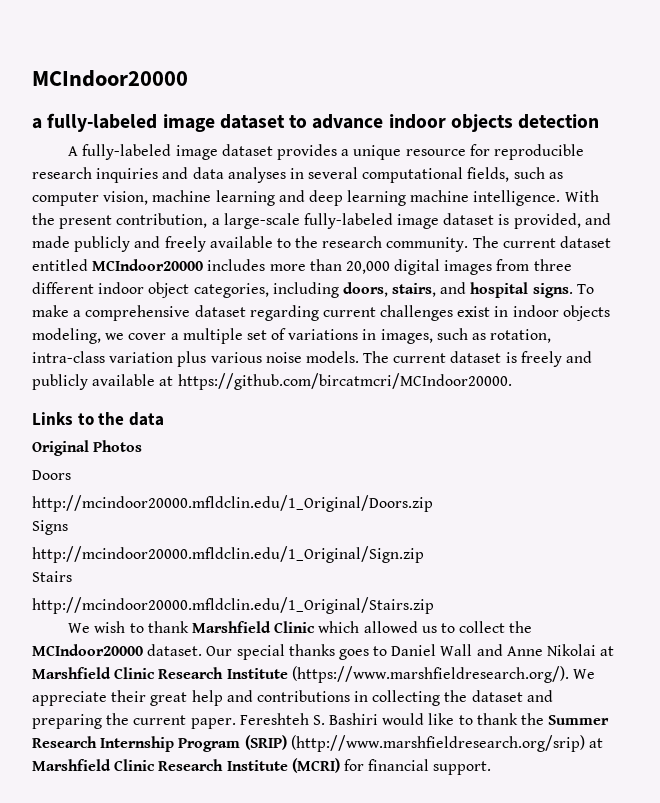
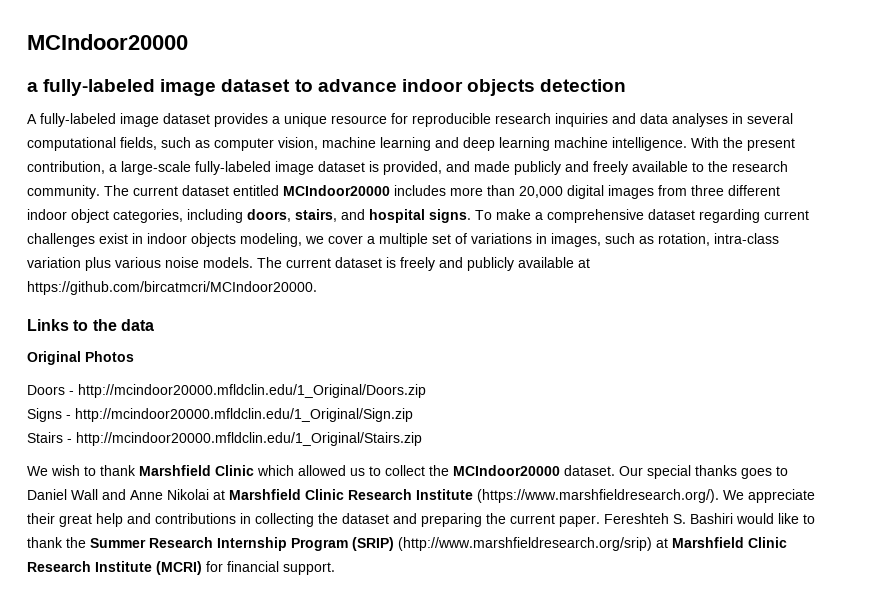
- Doors
- http://mcindoor20000.mfldclin.edu/1_Original/Doors.zip
+ Doors - http://mcindoor20000.mfldclin.edu/1_Original/Doors.zip
- Signs
- http://mcindoor20000.mfldclin.edu/1_Original/Sign.zip
+ Signs - http://mcindoor20000.mfldclin.edu/1_Original/Sign.zip
- Stairs
- http://mcindoor20000.mfldclin.edu/1_Original/Stairs.zip
+ Stairs - http://mcindoor20000.mfldclin.edu/1_Original/Stairs.zip

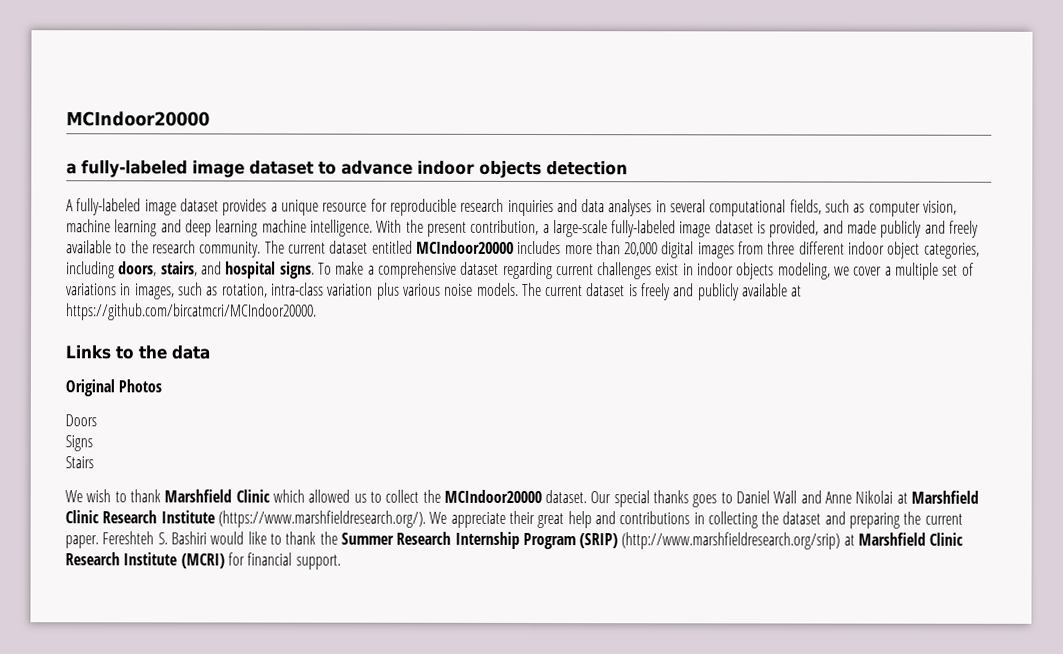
- Doors - http://mcindoor20000.mfldclin.edu/1_Original/Doors.zip
+ Doors
- Signs - http://mcindoor20000.mfldclin.edu/1_Original/Sign.zip
+ Signs
- Stairs - http://mcindoor20000.mfldclin.edu/1_Original/Stairs.zip
+ Stairs

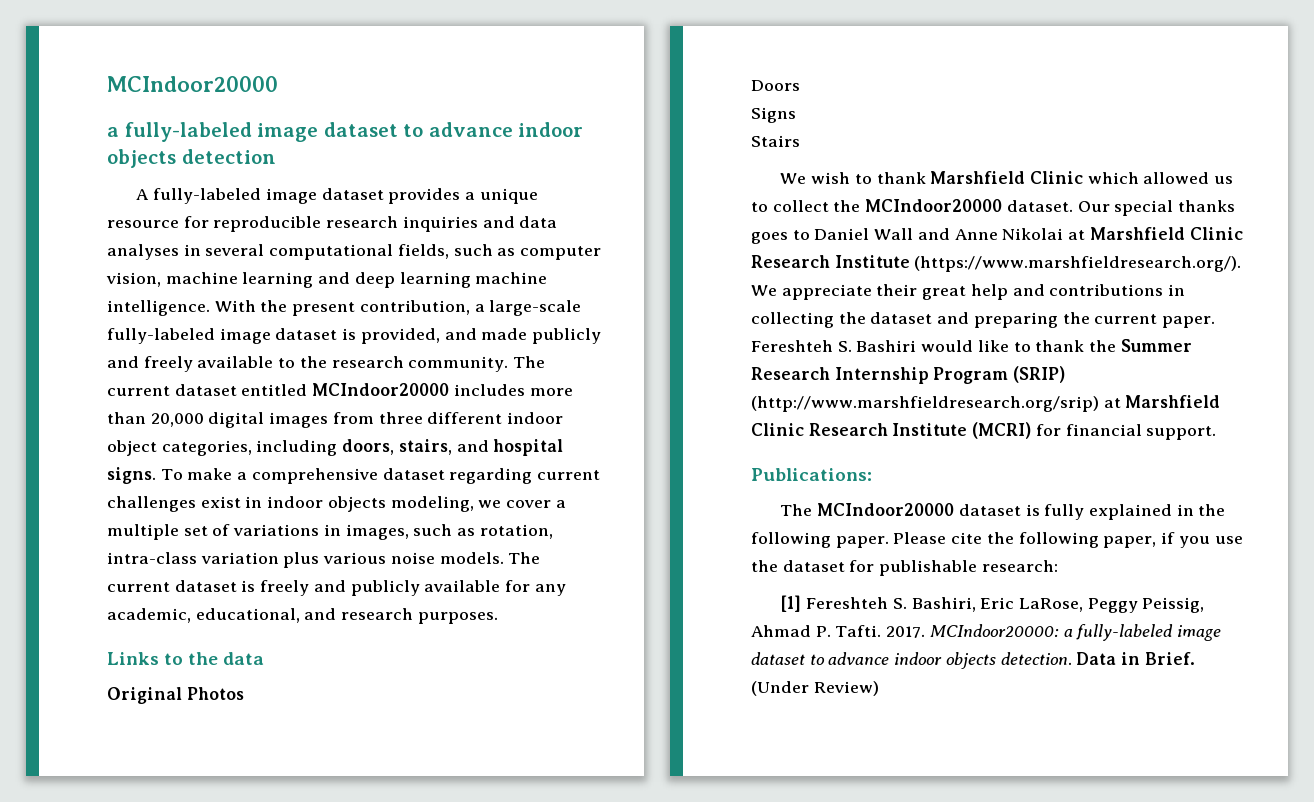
- The current dataset is freely and publicly available at https://github.com/bircatmcri/MCIndoor20000.
+ The current dataset is freely and publicly available for any academic, educational, and research purposes.
+ Publications:
+ The MCIndoor20000 dataset is fully explained in the following paper. Please cite the following paper, if you use the dataset for publishable research:
+ [1] Fereshteh S. Bashiri, Eric LaRose, Peggy Peissig, Ahmad P. Tafti. 2017. MCIndoor20000: a fully-labeled image dataset to advance indoor objects detection. Data in Brief. (Under Review)

